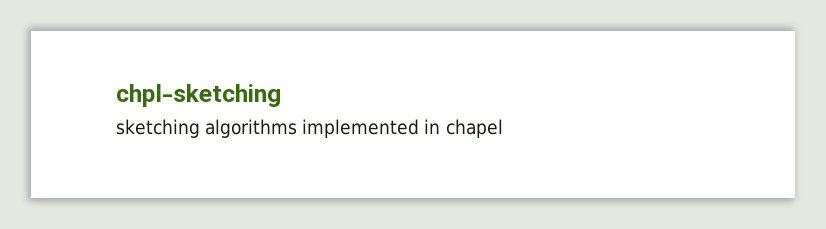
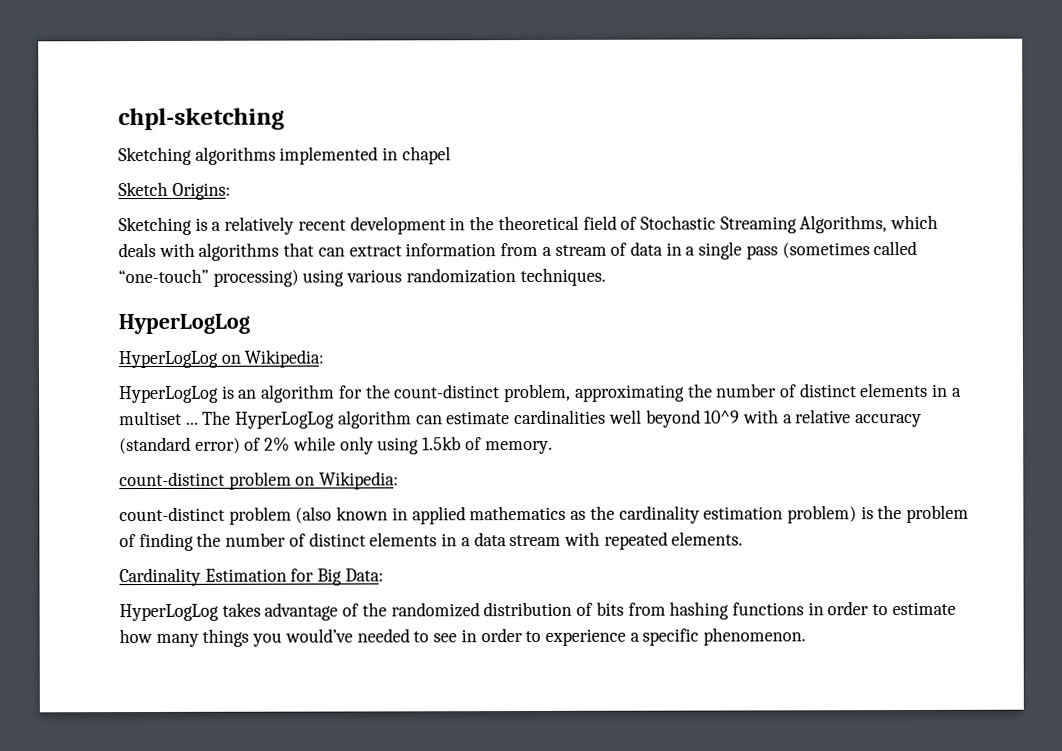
- sketching algorithms implemented in chapel
+ Sketching algorithms implemented in chapel
+ Sketch Origins:
+ Sketching is a relatively recent development in the theoretical field of Stochastic Streaming Algorithms, which deals with algorithms that can extract information from a stream of data in a single pass (sometimes called “one-touch” processing) using various randomization techniques.
+ HyperLogLog
+ HyperLogLog on Wikipedia:
+ HyperLogLog is an algorithm for the count-distinct problem, approximating the number of distinct elements in a multiset ... The HyperLogLog algorithm can estimate cardinalities well beyond 10^9 with a relative accuracy (standard error) of 2% while only using 1.5kb of memory.
+ count-distinct problem on Wikipedia:
+ count-distinct problem (also known in applied mathematics as the cardinality estimation problem) is the problem of finding the number of distinct elements in a data stream with repeated elements.
+ Cardinality Estimation for Big Data:
+ HyperLogLog takes advantage of the randomized distribution of bits from hashing functions in order to estimate how many things you would’ve needed to see in order to experience a specific phenomenon.

